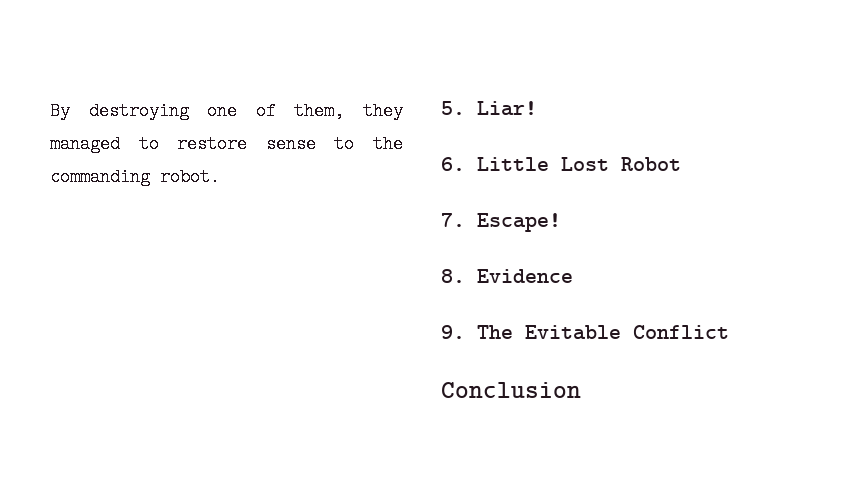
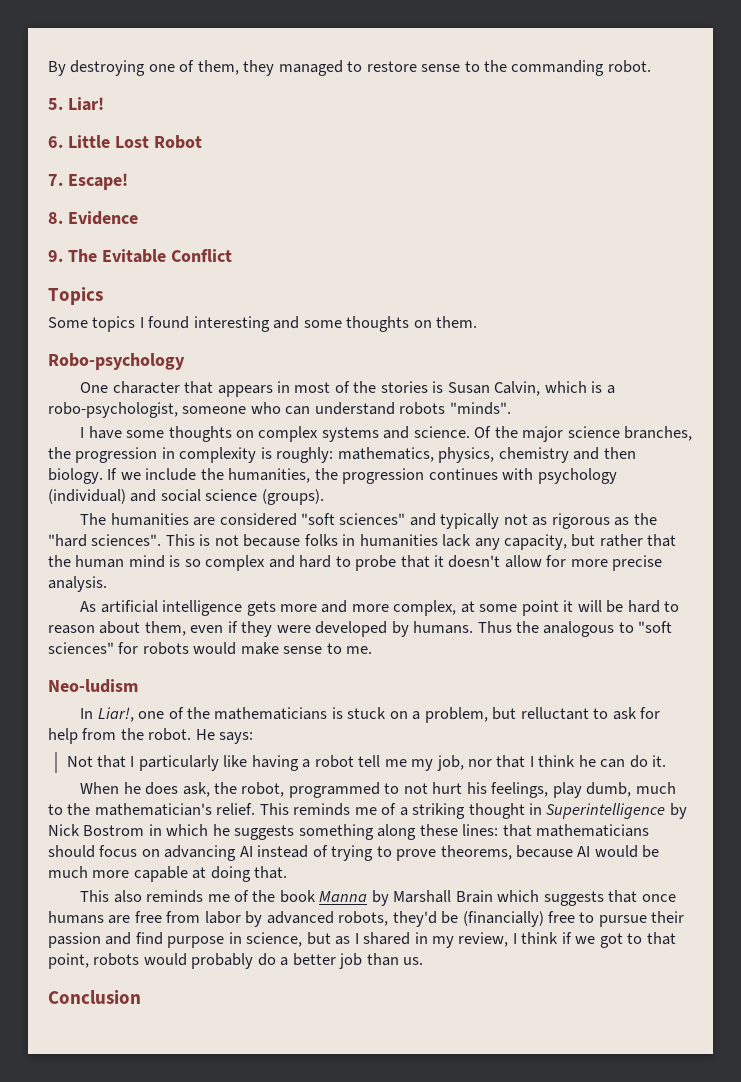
+ Topics
+ Some topics I found interesting and some thoughts on them.
+ Robo-psychology
+ One character that appears in most of the stories is Susan Calvin, which is a robo-psychologist, someone who can understand robots "minds".
+ I have some thoughts on complex systems and science. Of the major science branches, the progression in complexity is roughly: mathematics, physics, chemistry and then biology. If we include the humanities, the progression continues with psychology (individual) and social science (groups).
+ The humanities are considered "soft sciences" and typically not as rigorous as the "hard sciences". This is not because folks in humanities lack any capacity, but rather that the human mind is so complex and hard to probe that it doesn't allow for more precise analysis.
+ As artificial intelligence gets more and more complex, at some point it will be hard to reason about them, even if they were developed by humans. Thus the analogous to "soft sciences" for robots would make sense to me.
+ Neo-ludism
+ In Liar!, one of the mathematicians is stuck on a problem, but relluctant to ask for help from the robot. He says:
+ Not that I particularly like having a robot tell me my job, nor that I think he can do it.
+ When he does ask, the robot, programmed to not hurt his feelings, play dumb, much to the mathematician's relief. This reminds me of a striking thought in Superintelligence by Nick Bostrom in which he suggests something along these lines: that mathematicians should focus on advancing AI instead of trying to prove theorems, because AI would be much more capable at doing that.
+ This also reminds me of the book Manna by Marshall Brain which suggests that once humans are free from labor by advanced robots, they'd be (financially) free to pursue their passion and find purpose in science, but as I shared in my review, I think if we got to that point, robots would probably do a better job than us.

